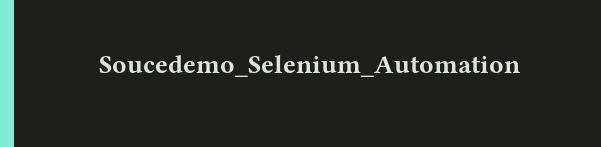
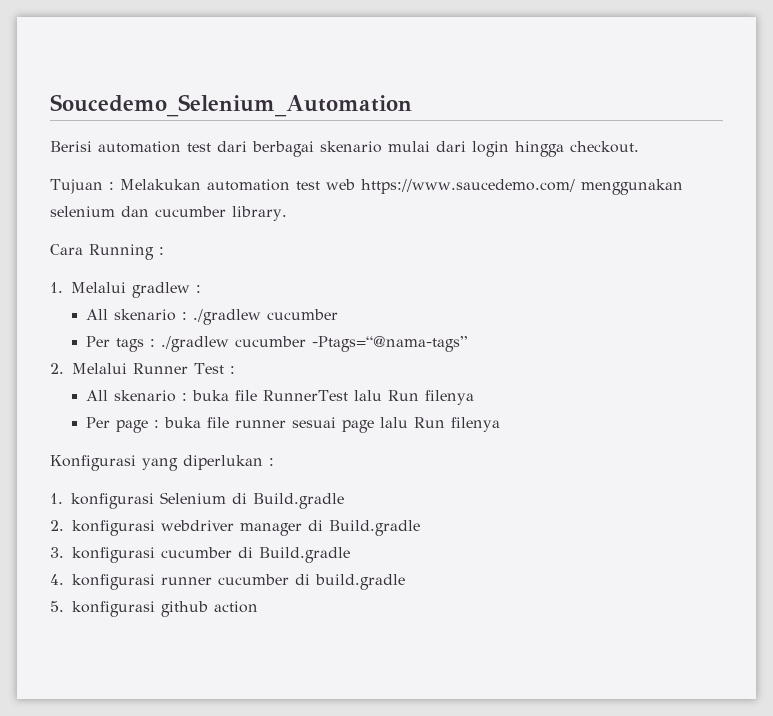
+ Berisi automation test dari berbagai skenario mulai dari login hingga checkout.
+ Tujuan : Melakukan automation test web https://www.saucedemo.com/ menggunakan selenium dan cucumber library.
+ Cara Running :
+ 1. Melalui gradlew :
+ All skenario : ./gradlew cucumber
+ Per tags : ./gradlew cucumber -Ptags=“@nama-tags”
+ 2. Melalui Runner Test :
+ All skenario : buka file RunnerTest lalu Run filenya
+ Per page : buka file runner sesuai page lalu Run filenya
+ Konfigurasi yang diperlukan :
+ 1. konfigurasi Selenium di Build.gradle
+ 2. konfigurasi webdriver manager di Build.gradle
+ 3. konfigurasi cucumber di Build.gradle
+ 4. konfigurasi runner cucumber di build.gradle
+ 5. konfigurasi github action

